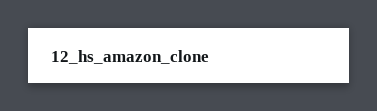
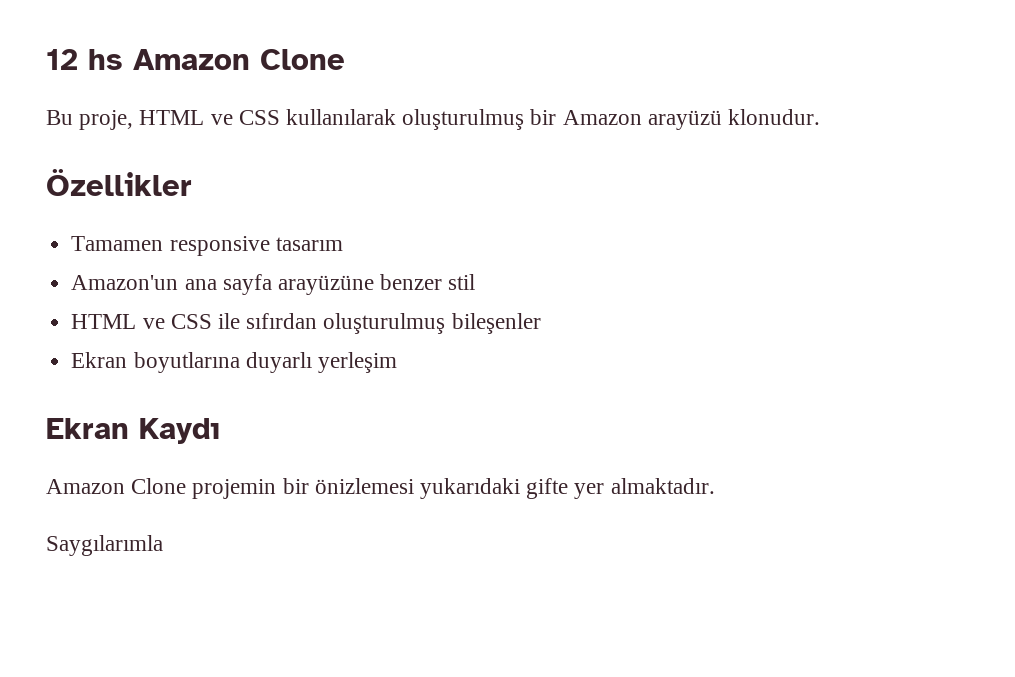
- 12_hs_amazon_clone
+ 12 hs Amazon Clone
+ Bu proje, HTML ve CSS kullanılarak oluşturulmuş bir Amazon arayüzü klonudur.
+ Özellikler
+ Tamamen responsive tasarım
+ Amazon'un ana sayfa arayüzüne benzer stil
+ HTML ve CSS ile sıfırdan oluşturulmuş bileşenler
+ Ekran boyutlarına duyarlı yerleşim
+ Ekran Kaydı
+ Amazon Clone projemin bir önizlemesi yukarıdaki gifte yer almaktadır.
+ Saygılarımla

